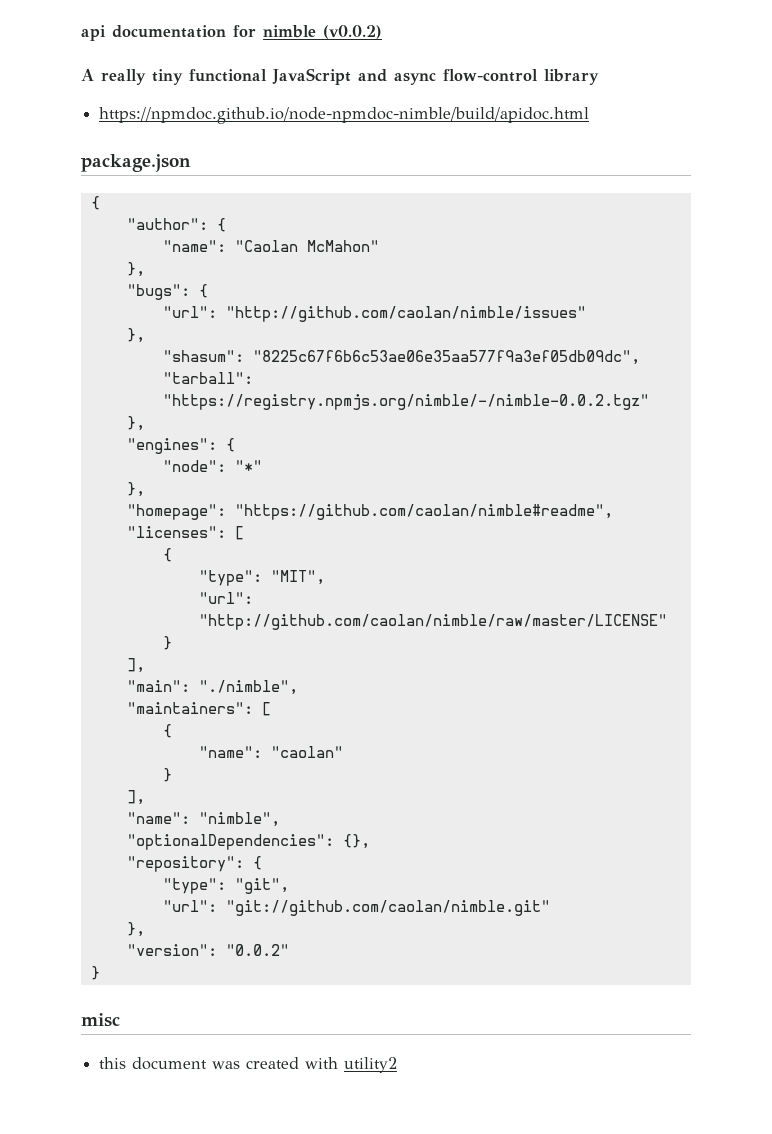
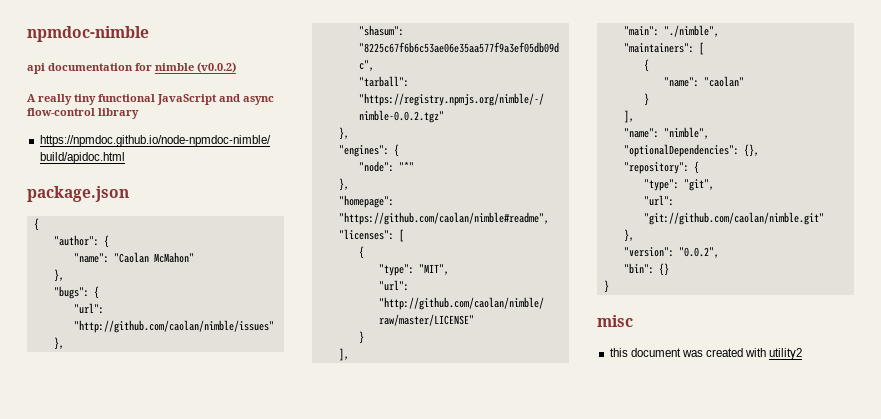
+ npmdoc-nimble
- "version": "0.0.2"
+ "version": "0.0.2",
+ "bin": {}

